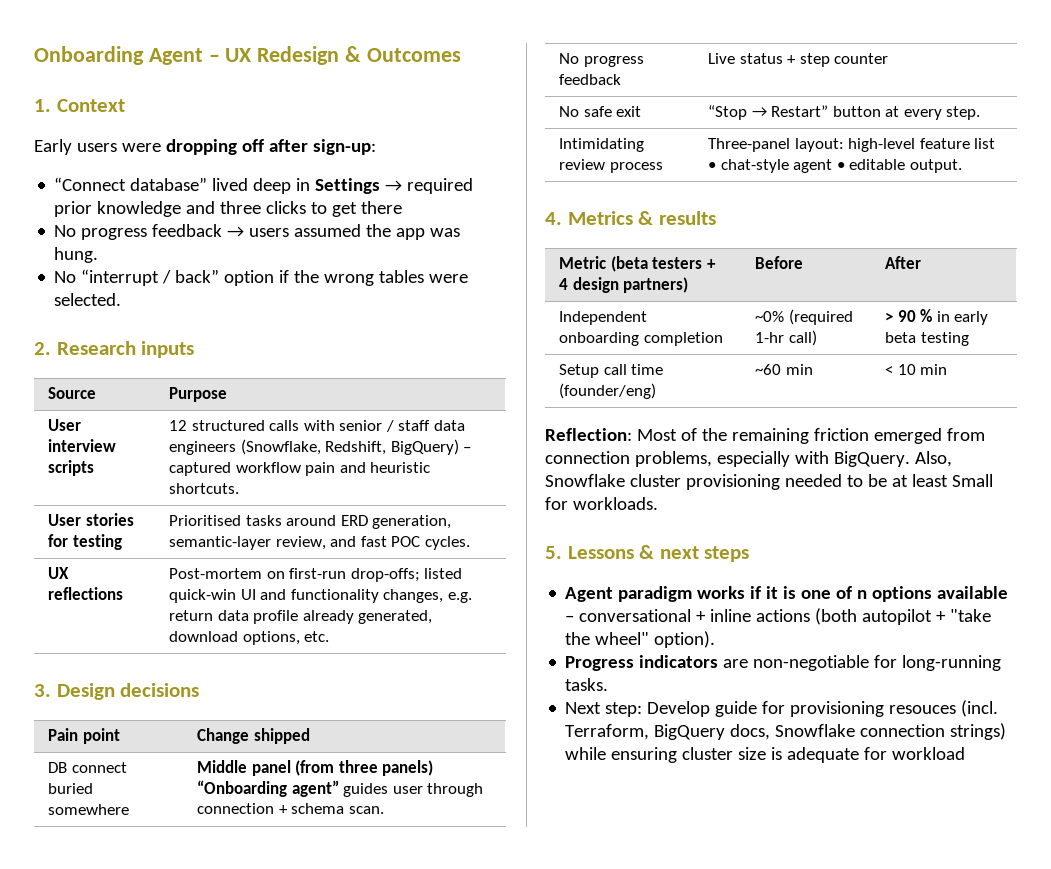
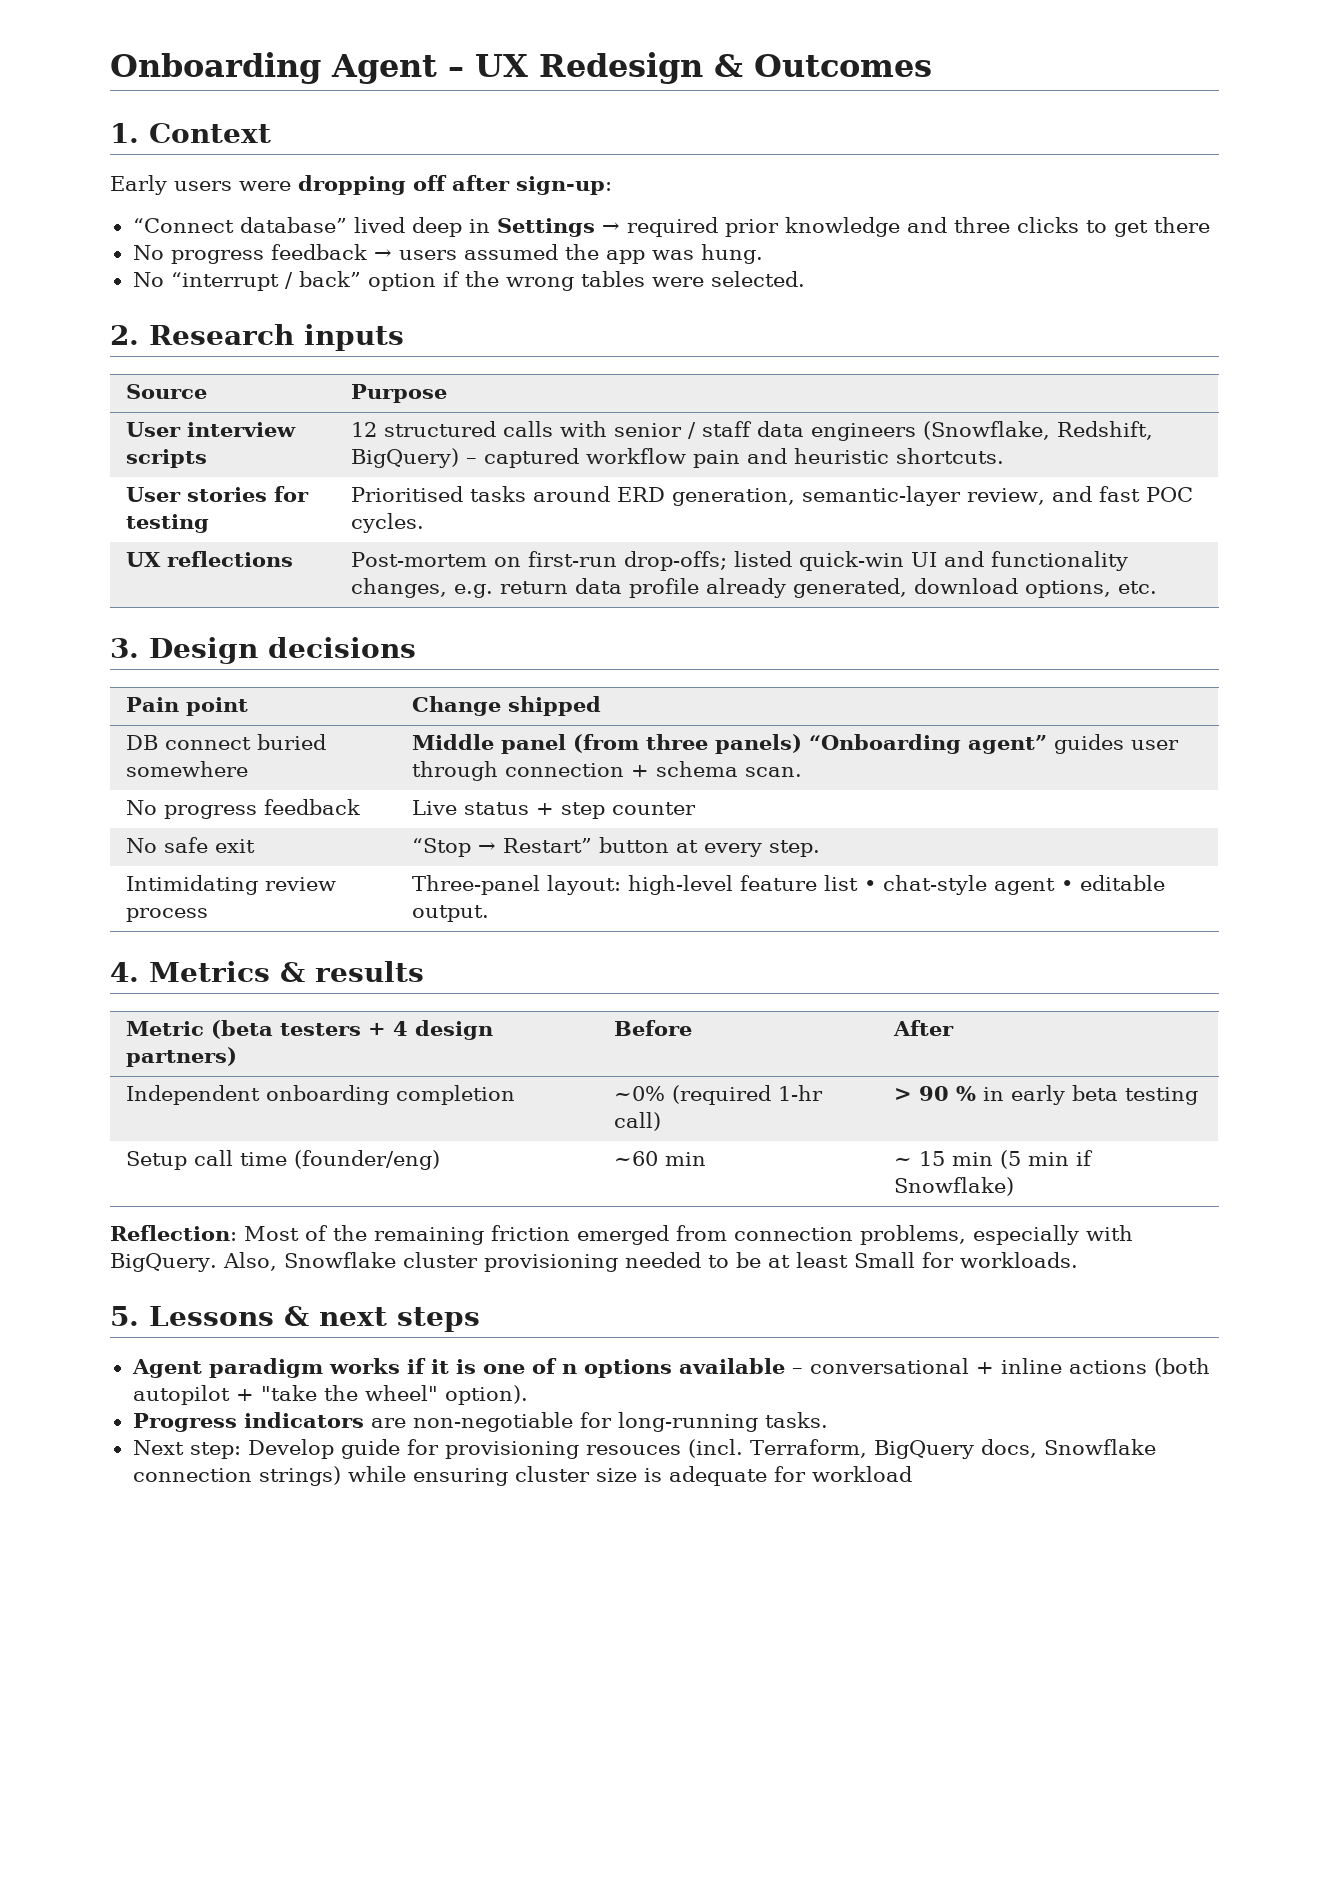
- Setup call time (founder/eng) | ~60 min | < 10 min
+ Setup call time (founder/eng) | ~60 min | ~ 15 min (5 min if Snowflake)

